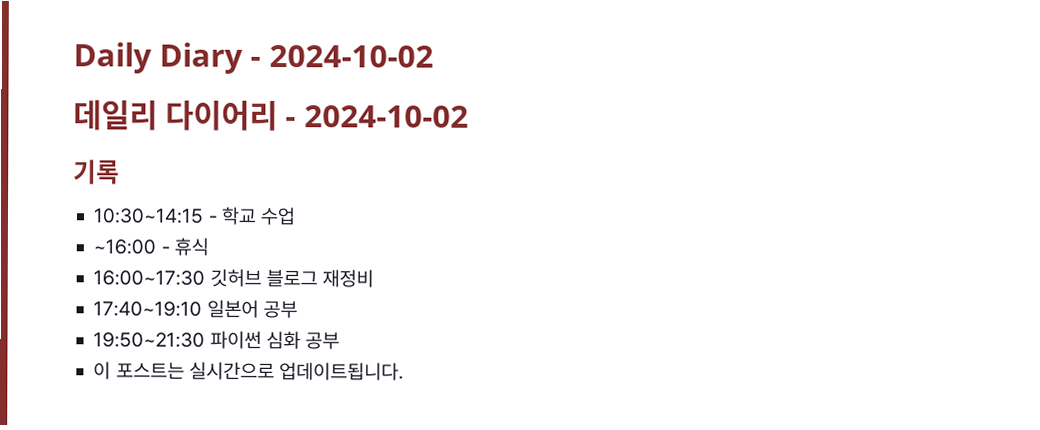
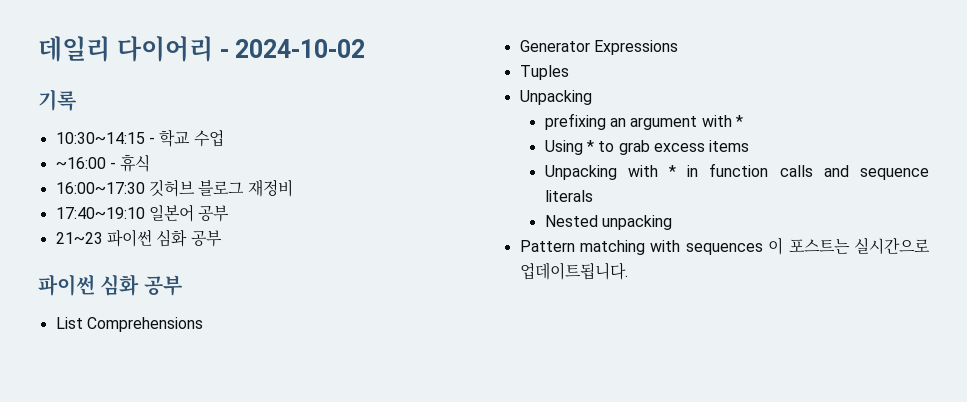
- Daily Diary - 2024-10-02
- 19:50~21:30 파이썬 심화 공부
- 이 포스트는 실시간으로 업데이트됩니다.
+ 21~23 파이썬 심화 공부
+ 파이썬 심화 공부
+ List Comprehensions
+ Generator Expressions
+ Tuples
+ Unpacking
+ prefixing an argument with *
+ Using * to grab excess items
+ Unpacking with * in function calls and sequence literals
+ Nested unpacking
+ Pattern matching with sequences 이 포스트는 실시간으로 업데이트됩니다.

